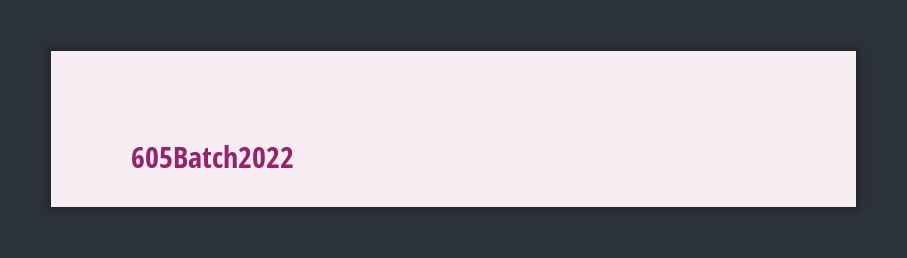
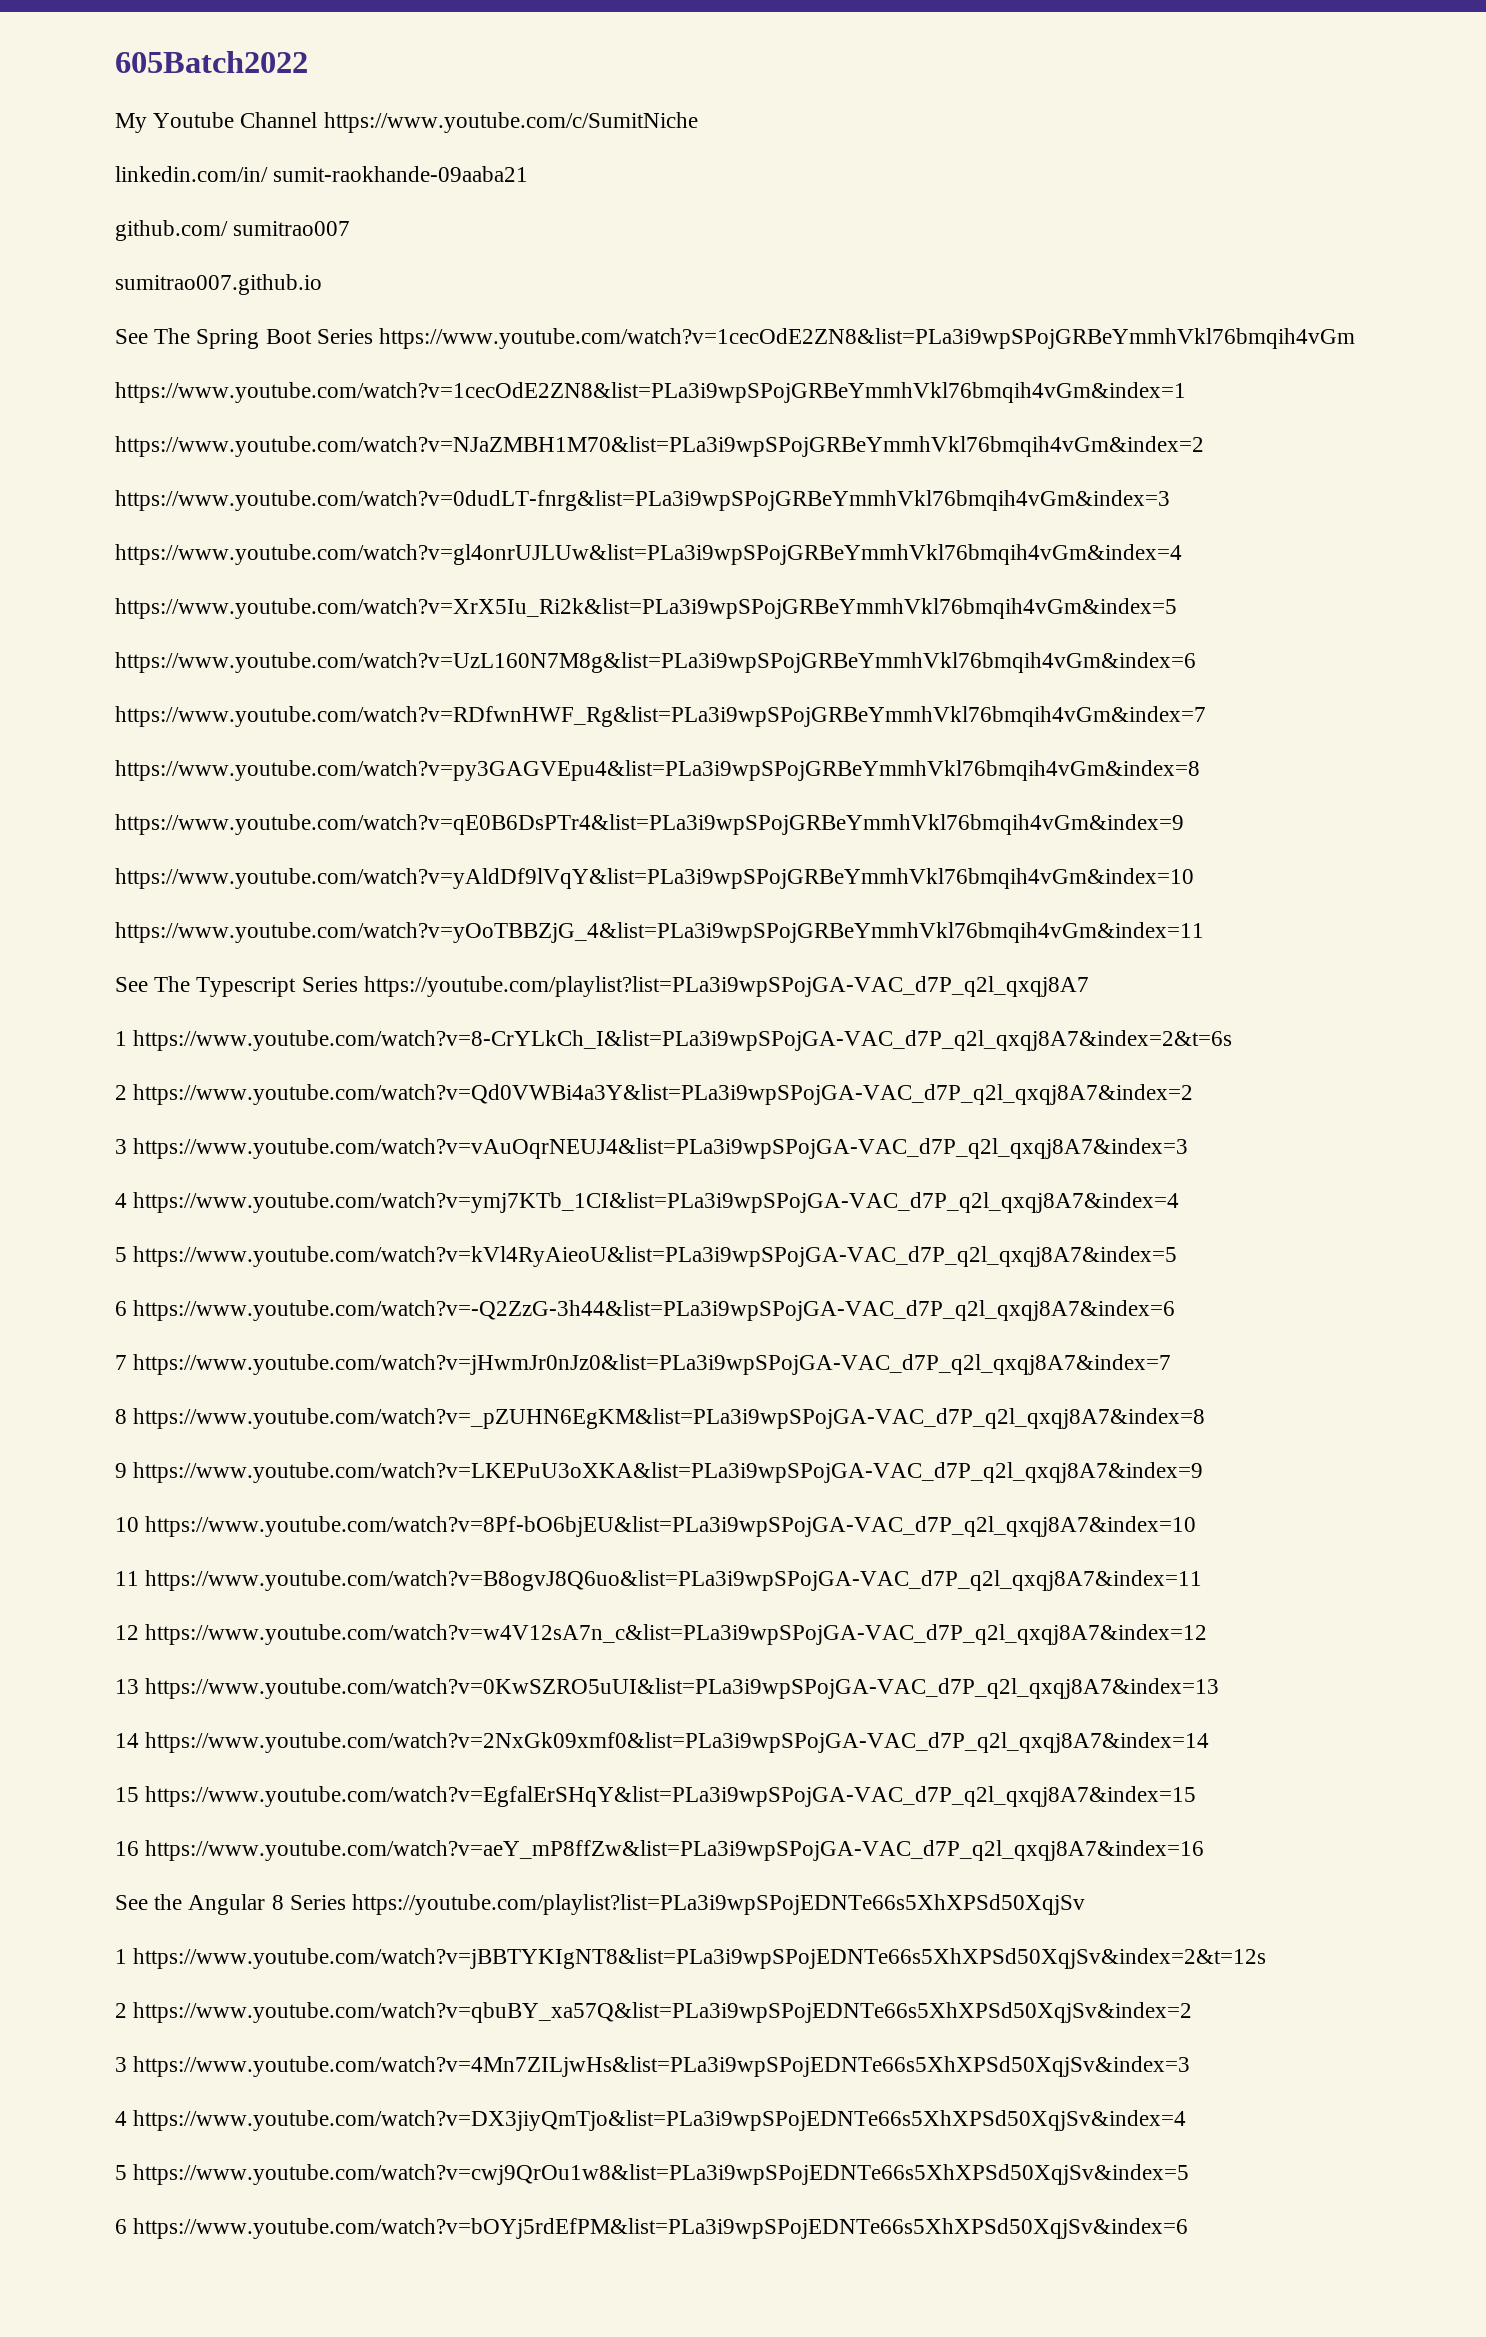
+ My Youtube Channel https://www.youtube.com/c/SumitNiche
+ linkedin.com/in/ sumit-raokhande-09aaba21
+ github.com/ sumitrao007
+ sumitrao007.github.io
+ See The Spring Boot Series https://www.youtube.com/watch?v=1cecOdE2ZN8&list=PLa3i9wpSPojGRBeYmmhVkl76bmqih4vGm
+ https://www.youtube.com/watch?v=1cecOdE2ZN8&list=PLa3i9wpSPojGRBeYmmhVkl76bmqih4vGm&index=1
+ https://www.youtube.com/watch?v=NJaZMBH1M70&list=PLa3i9wpSPojGRBeYmmhVkl76bmqih4vGm&index=2
+ https://www.youtube.com/watch?v=0dudLT-fnrg&list=PLa3i9wpSPojGRBeYmmhVkl76bmqih4vGm&index=3
+ https://www.youtube.com/watch?v=gl4onrUJLUw&list=PLa3i9wpSPojGRBeYmmhVkl76bmqih4vGm&index=4
+ https://www.youtube.com/watch?v=XrX5Iu_Ri2k&list=PLa3i9wpSPojGRBeYmmhVkl76bmqih4vGm&index=5
+ https://www.youtube.com/watch?v=UzL160N7M8g&list=PLa3i9wpSPojGRBeYmmhVkl76bmqih4vGm&index=6
+ https://www.youtube.com/watch?v=RDfwnHWF_Rg&list=PLa3i9wpSPojGRBeYmmhVkl76bmqih4vGm&index=7
+ https://www.youtube.com/watch?v=py3GAGVEpu4&list=PLa3i9wpSPojGRBeYmmhVkl76bmqih4vGm&index=8
+ https://www.youtube.com/watch?v=qE0B6DsPTr4&list=PLa3i9wpSPojGRBeYmmhVkl76bmqih4vGm&index=9
+ https://www.youtube.com/watch?v=yAldDf9lVqY&list=PLa3i9wpSPojGRBeYmmhVkl76bmqih4vGm&index=10
+ https://www.youtube.com/watch?v=yOoTBBZjG_4&list=PLa3i9wpSPojGRBeYmmhVkl76bmqih4vGm&index=11
+ See The Typescript Series https://youtube.com/playlist?list=PLa3i9wpSPojGA-VAC_d7P_q2l_qxqj8A7
+ 1 https://www.youtube.com/watch?v=8-CrYLkCh_I&list=PLa3i9wpSPojGA-VAC_d7P_q2l_qxqj8A7&index=2&t=6s
+ 2 https://www.youtube.com/watch?v=Qd0VWBi4a3Y&list=PLa3i9wpSPojGA-VAC_d7P_q2l_qxqj8A7&index=2
+ 3 https://www.youtube.com/watch?v=vAuOqrNEUJ4&list=PLa3i9wpSPojGA-VAC_d7P_q2l_qxqj8A7&index=3
+ 4 https://www.youtube.com/watch?v=ymj7KTb_1CI&list=PLa3i9wpSPojGA-VAC_d7P_q2l_qxqj8A7&index=4
+ 5 https://www.youtube.com/watch?v=kVl4RyAieoU&list=PLa3i9wpSPojGA-VAC_d7P_q2l_qxqj8A7&index=5
+ 6 https://www.youtube.com/watch?v=-Q2ZzG-3h44&list=PLa3i9wpSPojGA-VAC_d7P_q2l_qxqj8A7&index=6
+ 7 https://www.youtube.com/watch?v=jHwmJr0nJz0&list=PLa3i9wpSPojGA-VAC_d7P_q2l_qxqj8A7&index=7
+ 8 https://www.youtube.com/watch?v=_pZUHN6EgKM&list=PLa3i9wpSPojGA-VAC_d7P_q2l_qxqj8A7&index=8
+ 9 https://www.youtube.com/watch?v=LKEPuU3oXKA&list=PLa3i9wpSPojGA-VAC_d7P_q2l_qxqj8A7&index=9
+ 10 https://www.youtube.com/watch?v=8Pf-bO6bjEU&list=PLa3i9wpSPojGA-VAC_d7P_q2l_qxqj8A7&index=10
+ 11 https://www.youtube.com/watch?v=B8ogvJ8Q6uo&list=PLa3i9wpSPojGA-VAC_d7P_q2l_qxqj8A7&index=11
+ 12 https://www.youtube.com/watch?v=w4V12sA7n_c&list=PLa3i9wpSPojGA-VAC_d7P_q2l_qxqj8A7&index=12
+ 13 https://www.youtube.com/watch?v=0KwSZRO5uUI&list=PLa3i9wpSPojGA-VAC_d7P_q2l_qxqj8A7&index=13
+ 14 https://www.youtube.com/watch?v=2NxGk09xmf0&list=PLa3i9wpSPojGA-VAC_d7P_q2l_qxqj8A7&index=14
+ 15 https://www.youtube.com/watch?v=EgfalErSHqY&list=PLa3i9wpSPojGA-VAC_d7P_q2l_qxqj8A7&index=15
+ 16 https://www.youtube.com/watch?v=aeY_mP8ffZw&list=PLa3i9wpSPojGA-VAC_d7P_q2l_qxqj8A7&index=16
+ See the Angular 8 Series https://youtube.com/playlist?list=PLa3i9wpSPojEDNTe66s5XhXPSd50XqjSv
+ 1 https://www.youtube.com/watch?v=jBBTYKIgNT8&list=PLa3i9wpSPojEDNTe66s5XhXPSd50XqjSv&index=2&t=12s
+ 2 https://www.youtube.com/watch?v=qbuBY_xa57Q&list=PLa3i9wpSPojEDNTe66s5XhXPSd50XqjSv&index=2
+ 3 https://www.youtube.com/watch?v=4Mn7ZILjwHs&list=PLa3i9wpSPojEDNTe66s5XhXPSd50XqjSv&index=3
+ 4 https://www.youtube.com/watch?v=DX3jiyQmTjo&list=PLa3i9wpSPojEDNTe66s5XhXPSd50XqjSv&index=4
+ 5 https://www.youtube.com/watch?v=cwj9QrOu1w8&list=PLa3i9wpSPojEDNTe66s5XhXPSd50XqjSv&index=5
+ 6 https://www.youtube.com/watch?v=bOYj5rdEfPM&list=PLa3i9wpSPojEDNTe66s5XhXPSd50XqjSv&index=6

